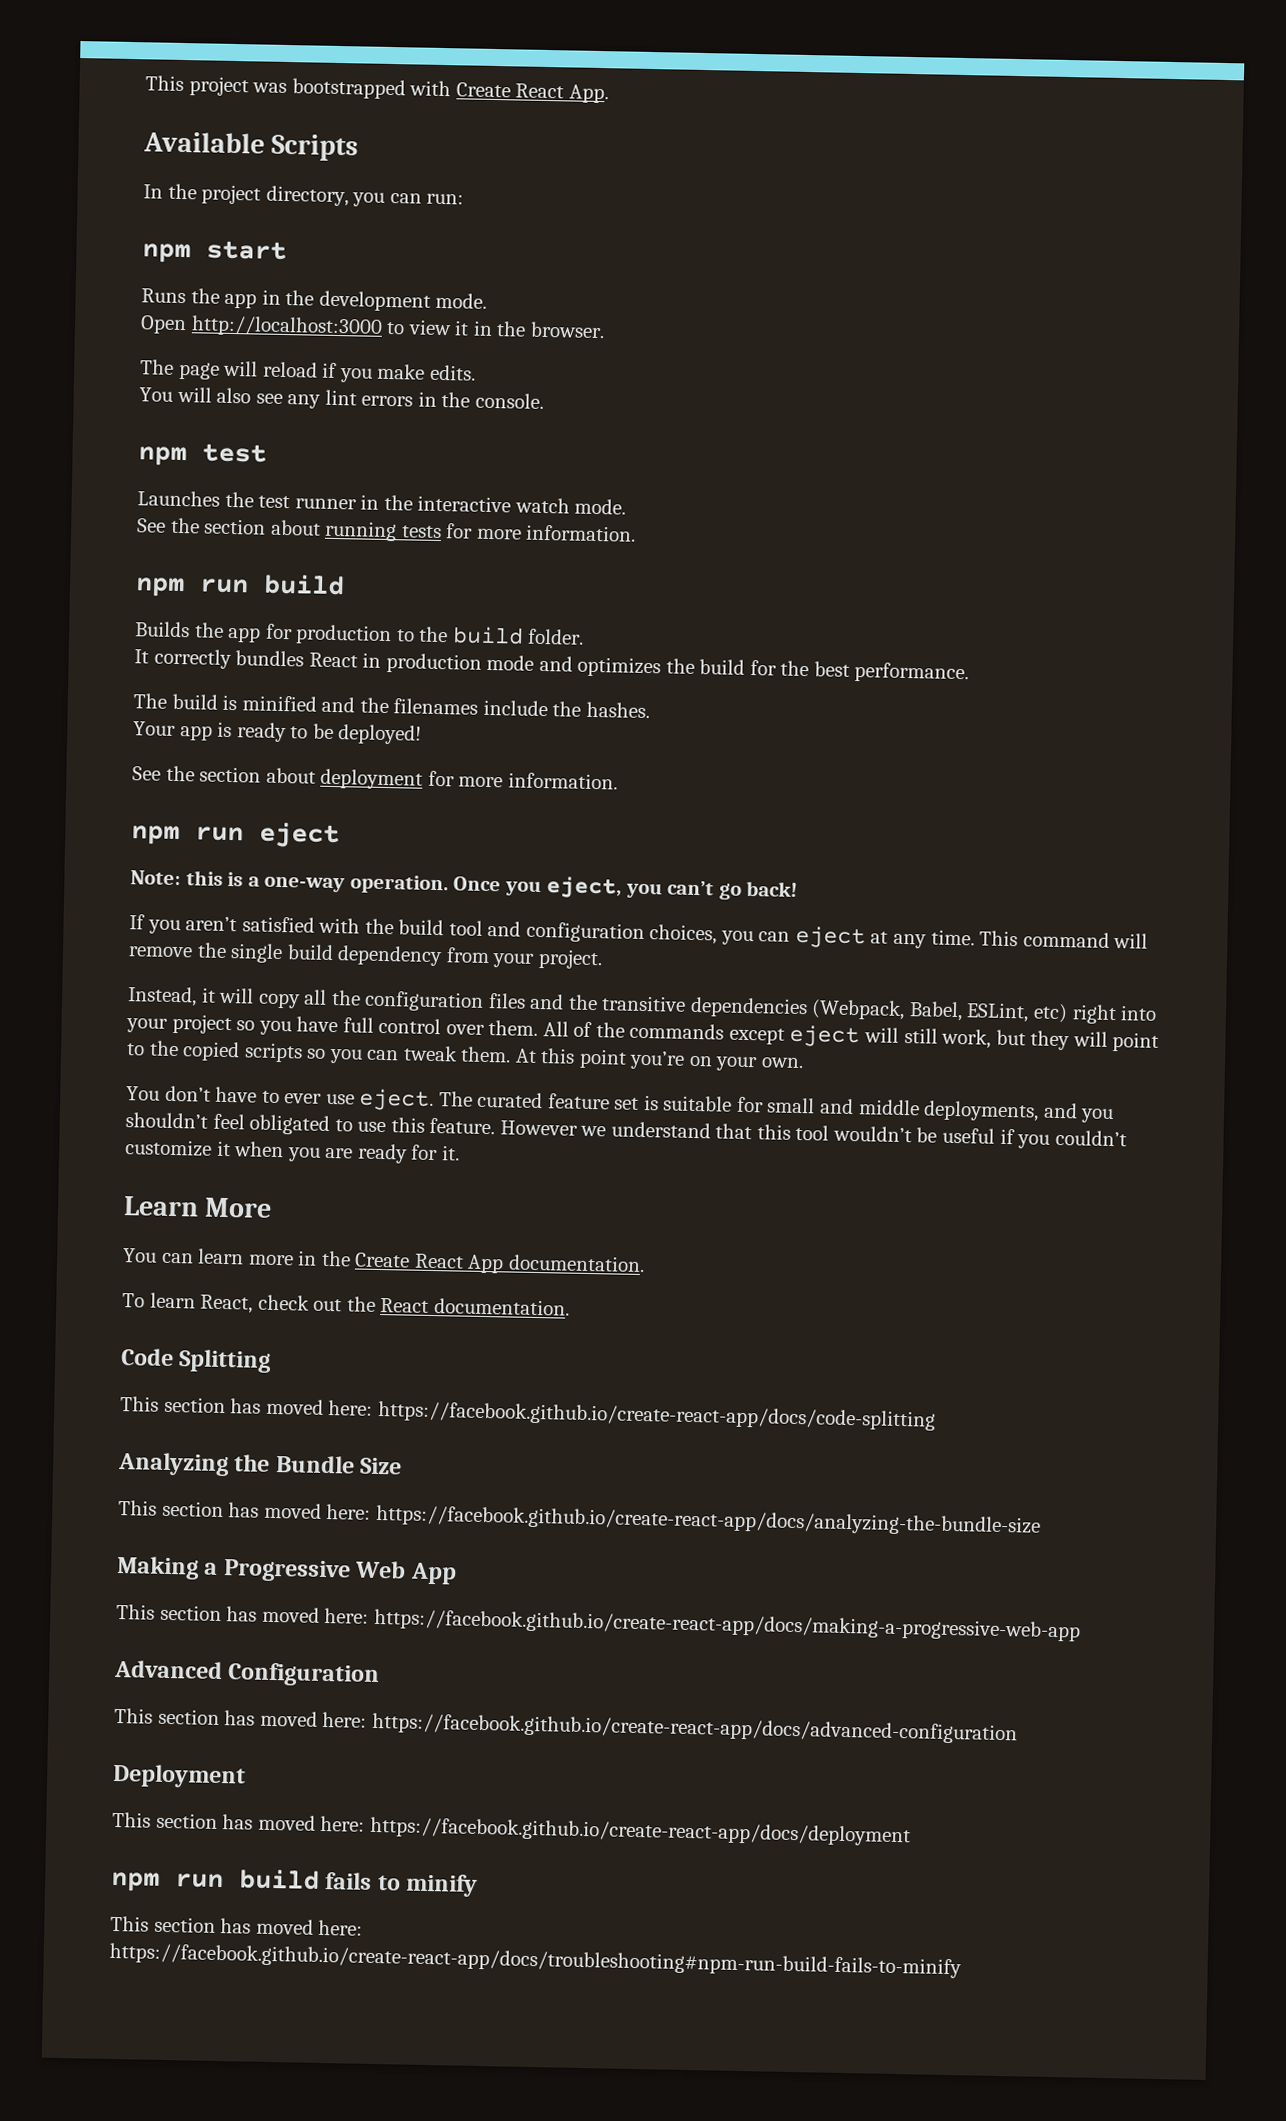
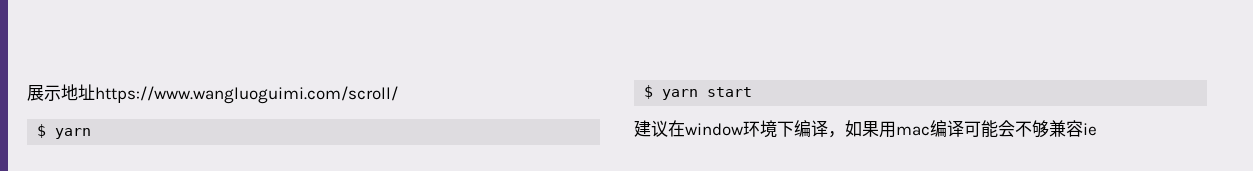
- This project was bootstrapped with Create React App.
- Available Scripts
- In the project directory, you can run:
- npm start
- Runs the app in the development mode.
- Open http://localhost:3000 to view it in the browser.
- The page will reload if you make edits.
- You will also see any lint errors in the console.
- npm test
- Launches the test runner in the interactive watch mode.
- See the section about running tests for more information.
- npm run build
- Builds the app for production to the build folder.
- It correctly bundles React in production mode and optimizes the build for the best performance.
- The build is minified and the filenames include the hashes.
- Your app is ready to be deployed!
- See the section about deployment for more information.
- npm run eject
- Note: this is a one-way operation. Once you eject, you can’t go back!
- If you aren’t satisfied with the build tool and configuration choices, you can eject at any time. This command will remove the single build dependency from your project.
- Instead, it will copy all the configuration files and the transitive dependencies (Webpack, Babel, ESLint, etc) right into your project so you have full control over them. All of the commands except eject will still work, but they will point to the copied scripts so you can tweak them. At this point you’re on your own.
- You don’t have to ever use eject. The curated feature set is suitable for small and middle deployments, and you shouldn’t feel obligated to use this feature. However we understand that this tool wouldn’t be useful if you couldn’t customize it when you are ready for it.
- Learn More
- You can learn more in the Create React App documentation.
- To learn React, check out the React documentation.
- Code Splitting
- This section has moved here: https://facebook.github.io/create-react-app/docs/code-splitting
- Analyzing the Bundle Size
- This section has moved here: https://facebook.github.io/create-react-app/docs/analyzing-the-bundle-size
- Making a Progressive Web App
- This section has moved here: https://facebook.github.io/create-react-app/docs/making-a-progressive-web-app
- Advanced Configuration
- This section has moved here: https://facebook.github.io/create-react-app/docs/advanced-configuration
- Deployment
- This section has moved here: https://facebook.github.io/create-react-app/docs/deployment
- npm run build fails to minify
- This section has moved here: https://facebook.github.io/create-react-app/docs/troubleshooting#npm-run-build-fails-to-minify
+ 展示地址https://www.wangluoguimi.com/scroll/
+ $ yarn
+ $ yarn start
+ 建议在window环境下编译，如果用mac编译可能会不够兼容ie

